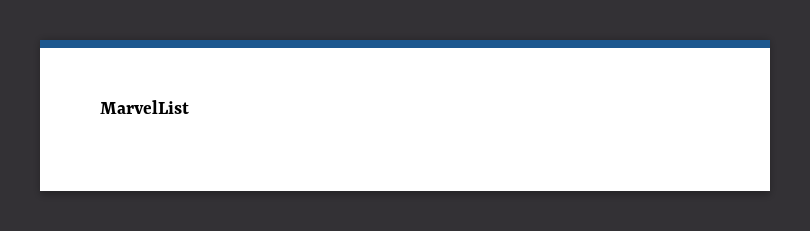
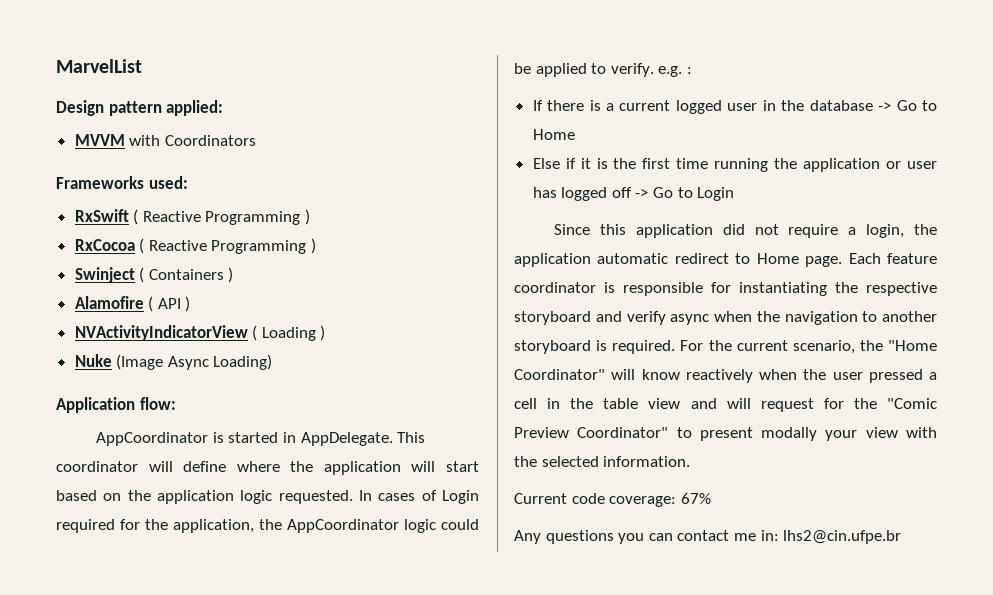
+ Design pattern applied:
+ MVVM with Coordinators
+ Frameworks used:
+ RxSwift ( Reactive Programming )
+ RxCocoa ( Reactive Programming )
+ Swinject ( Containers )
+ Alamofire ( API )
+ NVActivityIndicatorView ( Loading )
+ Nuke (Image Async Loading)
+ Application flow:
+ AppCoordinator is started in AppDelegate. This coordinator will define where the application will start based on the application logic requested. In cases of Login required for the application, the AppCoordinator logic could be applied to verify. e.g. :
+ If there is a current logged user in the database -> Go to Home
+ Else if it is the first time running the application or user has logged off -> Go to Login
+ Since this application did not require a login, the application automatic redirect to Home page. Each feature coordinator is responsible for instantiating the respective storyboard and verify async when the navigation to another storyboard is required. For the current scenario, the "Home Coordinator" will know reactively when the user pressed a cell in the table view and will request for the "Comic Preview Coordinator" to present modally your view with the selected information.
+ Current code coverage: 67%
+ Any questions you can contact me in: lhs2@cin.ufpe.br

